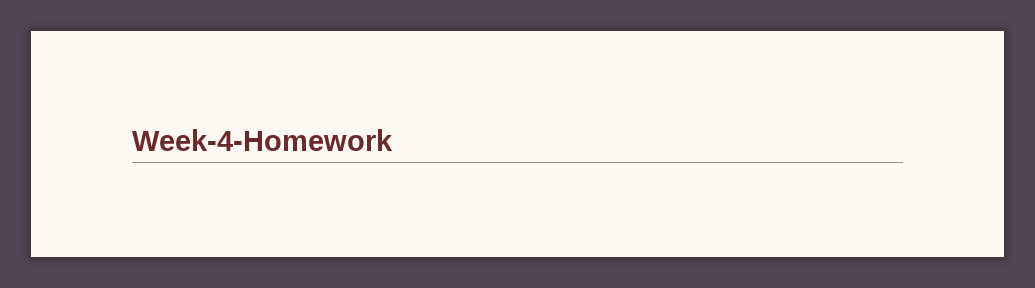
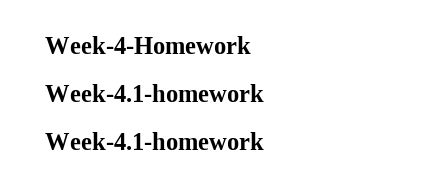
  Week-4-Homework
+ Week-4.1-homework
+ Week-4.1-homework

